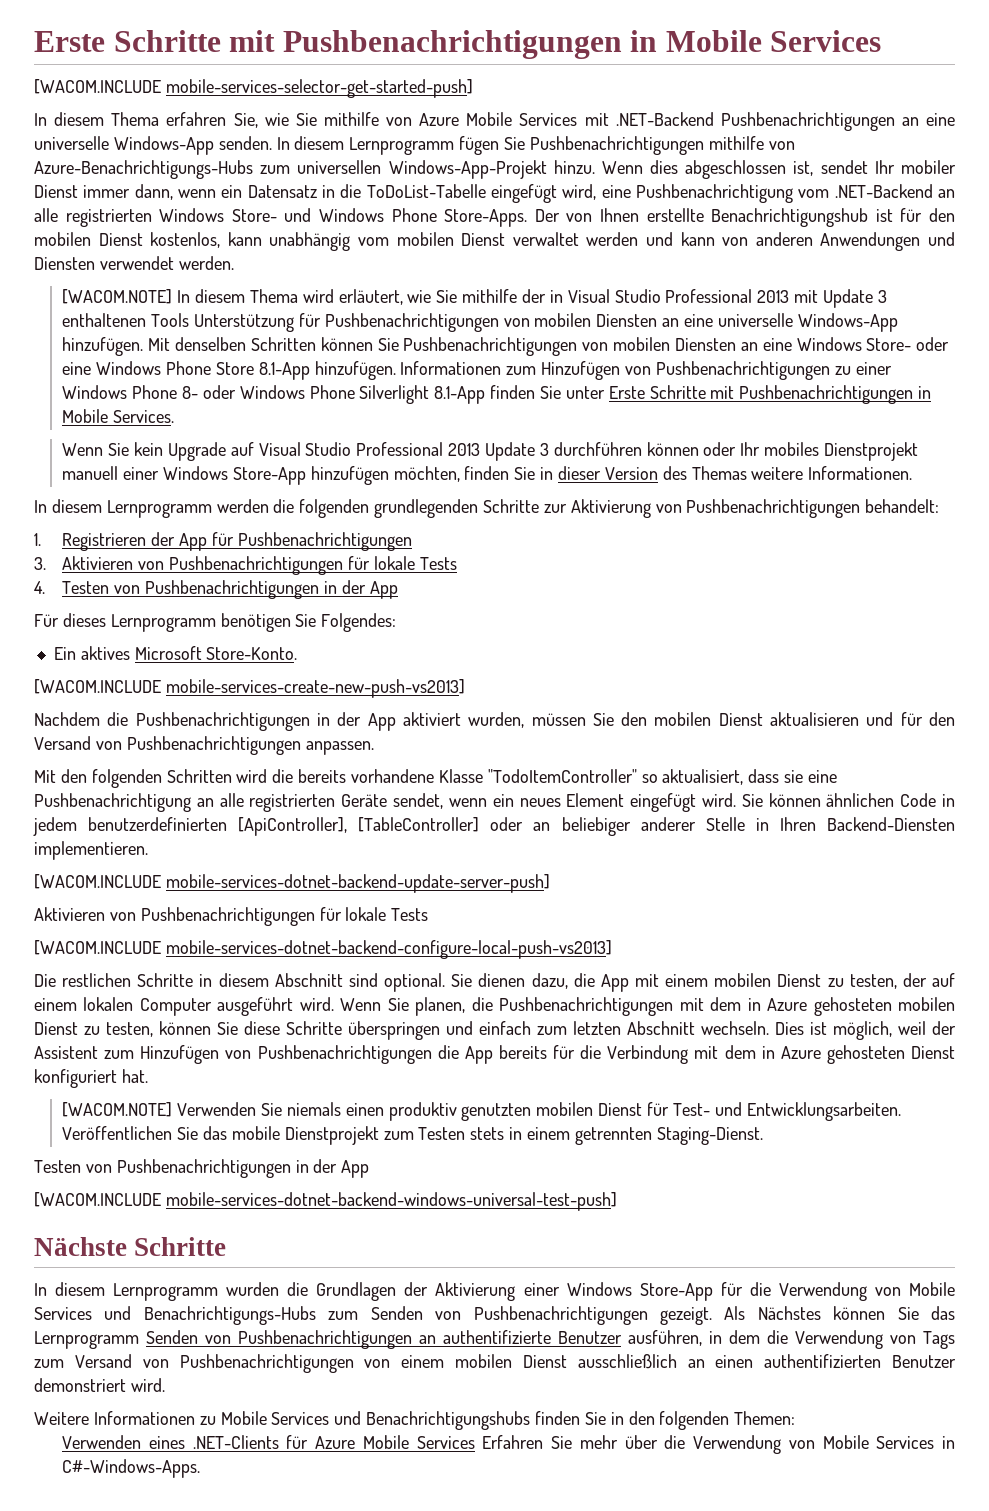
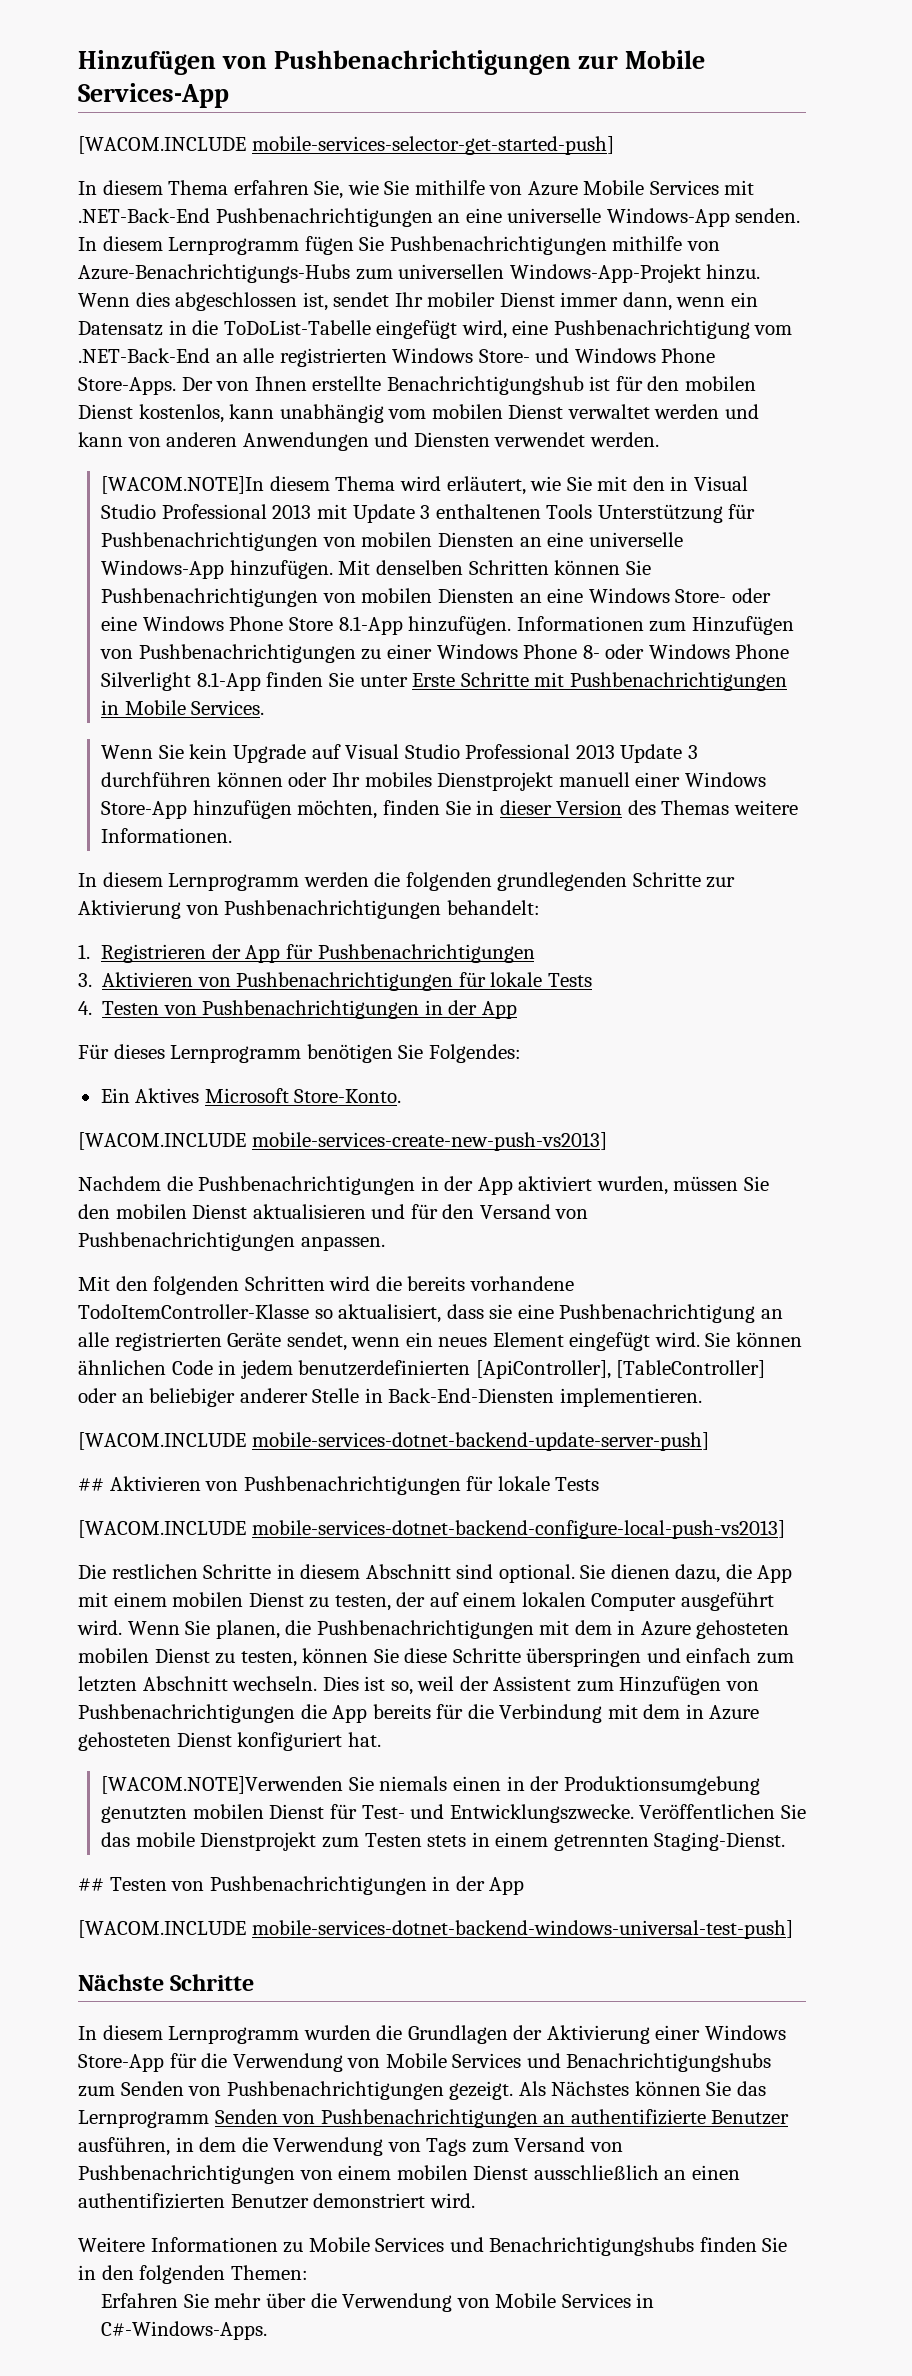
- Erste Schritte mit Pushbenachrichtigungen in Mobile Services
+ Hinzufügen von Pushbenachrichtigungen zur Mobile Services-App
- In diesem Thema erfahren Sie, wie Sie mithilfe von Azure Mobile Services mit .NET-Backend Pushbenachrichtigungen an eine universelle Windows-App senden.
+ In diesem Thema erfahren Sie, wie Sie mithilfe von Azure Mobile Services mit .NET-Back-End Pushbenachrichtigungen an eine universelle Windows-App senden.
- Wenn dies abgeschlossen ist, sendet Ihr mobiler Dienst immer dann, wenn ein Datensatz in die ToDoList-Tabelle eingefügt wird, eine Pushbenachrichtigung vom .NET-Backend an alle registrierten Windows Store- und Windows Phone Store-Apps.
+ Wenn dies abgeschlossen ist, sendet Ihr mobiler Dienst immer dann, wenn ein Datensatz in die ToDoList-Tabelle eingefügt wird, eine Pushbenachrichtigung vom .NET-Back-End an alle registrierten Windows Store- und Windows Phone Store-Apps.
- [WACOM.NOTE] In diesem Thema wird erläutert, wie Sie mithilfe der in Visual Studio Professional 2013 mit Update 3 enthaltenen Tools Unterstützung für Pushbenachrichtigungen von mobilen Diensten an eine universelle Windows-App hinzufügen.
+ [WACOM.NOTE]In diesem Thema wird erläutert, wie Sie mit den in Visual Studio Professional 2013 mit Update 3 enthaltenen Tools Unterstützung für Pushbenachrichtigungen von mobilen Diensten an eine universelle Windows-App hinzufügen.
- Ein aktives Microsoft Store-Konto.
+ Ein Aktives Microsoft Store-Konto.
- Mit den folgenden Schritten wird die bereits vorhandene Klasse "TodoItemController" so aktualisiert, dass sie eine Pushbenachrichtigung an alle registrierten Geräte sendet, wenn ein neues Element eingefügt wird.
+ Mit den folgenden Schritten wird die bereits vorhandene TodoItemController-Klasse so aktualisiert, dass sie eine Pushbenachrichtigung an alle registrierten Geräte sendet, wenn ein neues Element eingefügt wird.
- Sie können ähnlichen Code in jedem benutzerdefinierten [ApiController], [TableController] oder an beliebiger anderer Stelle in Ihren Backend-Diensten implementieren.
+ Sie können ähnlichen Code in jedem benutzerdefinierten [ApiController], [TableController] oder an beliebiger anderer Stelle in Back-End-Diensten implementieren.
  [WACOM.INCLUDE mobile-services-dotnet-backend-update-server-push]
- Aktivieren von Pushbenachrichtigungen für lokale Tests
+ ## Aktivieren von Pushbenachrichtigungen für lokale Tests
- Dies ist möglich, weil der Assistent zum Hinzufügen von Pushbenachrichtigungen die App bereits für die Verbindung mit dem in Azure gehosteten Dienst konfiguriert hat.
+ Dies ist so, weil der Assistent zum Hinzufügen von Pushbenachrichtigungen die App bereits für die Verbindung mit dem in Azure gehosteten Dienst konfiguriert hat.
- [WACOM.NOTE] Verwenden Sie niemals einen produktiv genutzten mobilen Dienst für Test- und Entwicklungsarbeiten.
+ [WACOM.NOTE]Verwenden Sie niemals einen in der Produktionsumgebung genutzten mobilen Dienst für Test- und Entwicklungszwecke.
  Veröffentlichen Sie das mobile Dienstprojekt zum Testen stets in einem getrennten Staging-Dienst.
- Testen von Pushbenachrichtigungen in der App
+ ## Testen von Pushbenachrichtigungen in der App
- In diesem Lernprogramm wurden die Grundlagen der Aktivierung einer Windows Store-App für die Verwendung von Mobile Services und Benachrichtigungs-Hubs zum Senden von Pushbenachrichtigungen gezeigt.
+ In diesem Lernprogramm wurden die Grundlagen der Aktivierung einer Windows Store-App für die Verwendung von Mobile Services und Benachrichtigungshubs zum Senden von Pushbenachrichtigungen gezeigt.
- Verwenden eines .NET-Clients für Azure Mobile Services Erfahren Sie mehr über die Verwendung von Mobile Services in C#-Windows-Apps.
+ Erfahren Sie mehr über die Verwendung von Mobile Services in C#-Windows-Apps.

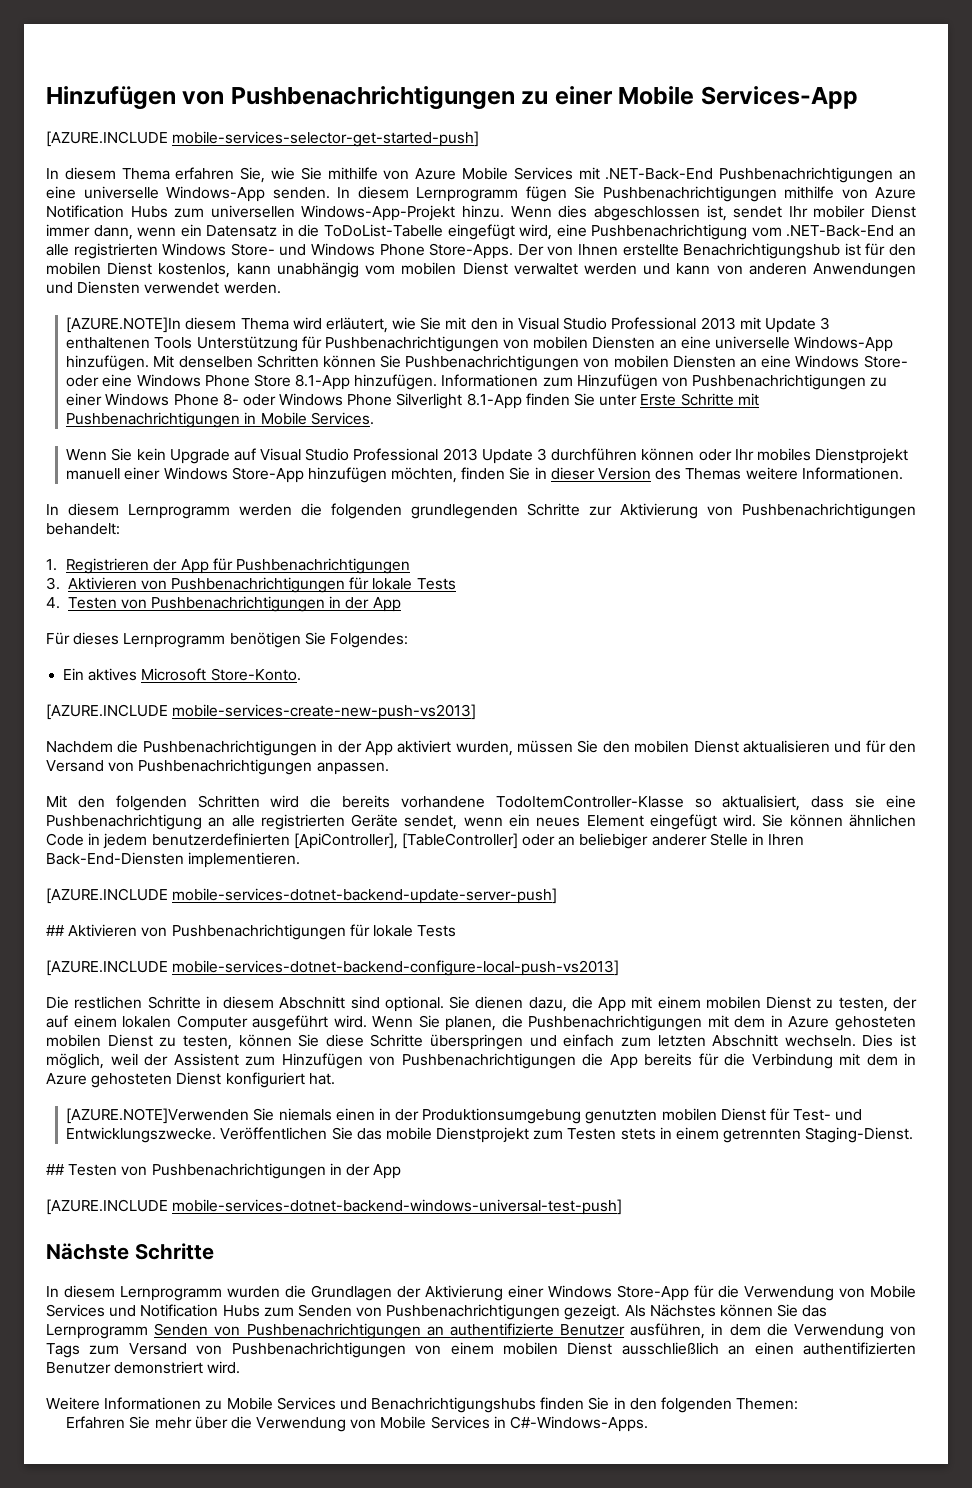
- Hinzufügen von Pushbenachrichtigungen zur Mobile Services-App
+ Hinzufügen von Pushbenachrichtigungen zu einer Mobile Services-App
- [WACOM.INCLUDE mobile-services-selector-get-started-push]
+ [AZURE.INCLUDE mobile-services-selector-get-started-push]
- In diesem Lernprogramm fügen Sie Pushbenachrichtigungen mithilfe von Azure-Benachrichtigungs-Hubs zum universellen Windows-App-Projekt hinzu.
+ In diesem Lernprogramm fügen Sie Pushbenachrichtigungen mithilfe von Azure Notification Hubs zum universellen Windows-App-Projekt hinzu.
- [WACOM.NOTE]In diesem Thema wird erläutert, wie Sie mit den in Visual Studio Professional 2013 mit Update 3 enthaltenen Tools Unterstützung für Pushbenachrichtigungen von mobilen Diensten an eine universelle Windows-App hinzufügen.
+ [AZURE.NOTE]In diesem Thema wird erläutert, wie Sie mit den in Visual Studio Professional 2013 mit Update 3 enthaltenen Tools Unterstützung für Pushbenachrichtigungen von mobilen Diensten an eine universelle Windows-App hinzufügen.
- Ein Aktives Microsoft Store-Konto.
+ Ein aktives Microsoft Store-Konto.
- [WACOM.INCLUDE mobile-services-create-new-push-vs2013]
+ [AZURE.INCLUDE mobile-services-create-new-push-vs2013]
- Sie können ähnlichen Code in jedem benutzerdefinierten [ApiController], [TableController] oder an beliebiger anderer Stelle in Back-End-Diensten implementieren.
+ Sie können ähnlichen Code in jedem benutzerdefinierten [ApiController], [TableController] oder an beliebiger anderer Stelle in Ihren Back-End-Diensten implementieren.
- [WACOM.INCLUDE mobile-services-dotnet-backend-update-server-push]
+ [AZURE.INCLUDE mobile-services-dotnet-backend-update-server-push]
- [WACOM.INCLUDE mobile-services-dotnet-backend-configure-local-push-vs2013]
+ [AZURE.INCLUDE mobile-services-dotnet-backend-configure-local-push-vs2013]
- Dies ist so, weil der Assistent zum Hinzufügen von Pushbenachrichtigungen die App bereits für die Verbindung mit dem in Azure gehosteten Dienst konfiguriert hat.
+ Dies ist möglich, weil der Assistent zum Hinzufügen von Pushbenachrichtigungen die App bereits für die Verbindung mit dem in Azure gehosteten Dienst konfiguriert hat.
- [WACOM.NOTE]Verwenden Sie niemals einen in der Produktionsumgebung genutzten mobilen Dienst für Test- und Entwicklungszwecke.
+ [AZURE.NOTE]Verwenden Sie niemals einen in der Produktionsumgebung genutzten mobilen Dienst für Test- und Entwicklungszwecke.
- [WACOM.INCLUDE mobile-services-dotnet-backend-windows-universal-test-push]
+ [AZURE.INCLUDE mobile-services-dotnet-backend-windows-universal-test-push]
- In diesem Lernprogramm wurden die Grundlagen der Aktivierung einer Windows Store-App für die Verwendung von Mobile Services und Benachrichtigungshubs zum Senden von Pushbenachrichtigungen gezeigt.
+ In diesem Lernprogramm wurden die Grundlagen der Aktivierung einer Windows Store-App für die Verwendung von Mobile Services und Notification Hubs zum Senden von Pushbenachrichtigungen gezeigt.

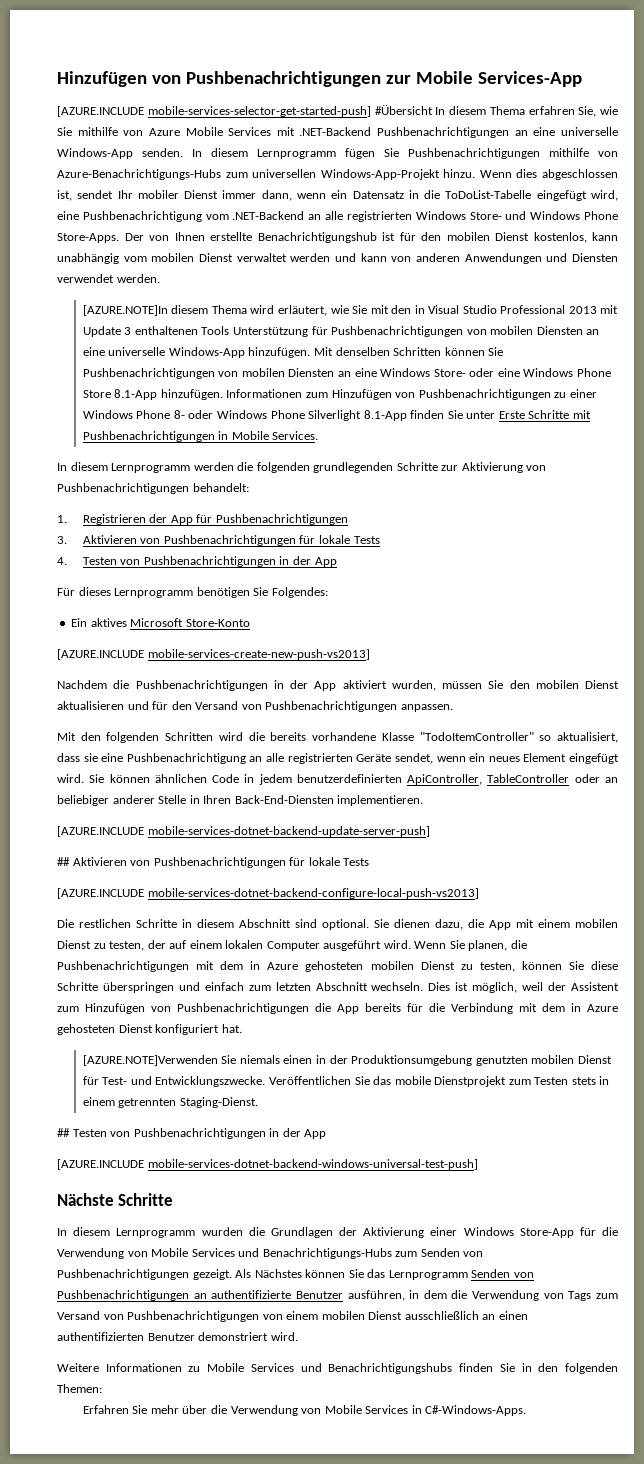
- Hinzufügen von Pushbenachrichtigungen zu einer Mobile Services-App
+ Hinzufügen von Pushbenachrichtigungen zur Mobile Services-App
- [AZURE.INCLUDE mobile-services-selector-get-started-push]
- In diesem Thema erfahren Sie, wie Sie mithilfe von Azure Mobile Services mit .NET-Back-End Pushbenachrichtigungen an eine universelle Windows-App senden.
+ [AZURE.INCLUDE mobile-services-selector-get-started-push] #Übersicht In diesem Thema erfahren Sie, wie Sie mithilfe von Azure Mobile Services mit .NET-Backend Pushbenachrichtigungen an eine universelle Windows-App senden.
- In diesem Lernprogramm fügen Sie Pushbenachrichtigungen mithilfe von Azure Notification Hubs zum universellen Windows-App-Projekt hinzu.
+ In diesem Lernprogramm fügen Sie Pushbenachrichtigungen mithilfe von Azure-Benachrichtigungs-Hubs zum universellen Windows-App-Projekt hinzu.
- Wenn dies abgeschlossen ist, sendet Ihr mobiler Dienst immer dann, wenn ein Datensatz in die ToDoList-Tabelle eingefügt wird, eine Pushbenachrichtigung vom .NET-Back-End an alle registrierten Windows Store- und Windows Phone Store-Apps.
+ Wenn dies abgeschlossen ist, sendet Ihr mobiler Dienst immer dann, wenn ein Datensatz in die ToDoList-Tabelle eingefügt wird, eine Pushbenachrichtigung vom .NET-Backend an alle registrierten Windows Store- und Windows Phone Store-Apps.
- Wenn Sie kein Upgrade auf Visual Studio Professional 2013 Update 3 durchführen können oder Ihr mobiles Dienstprojekt manuell einer Windows Store-App hinzufügen möchten, finden Sie in dieser Version des Themas weitere Informationen.
- Ein aktives Microsoft Store-Konto.
+ Ein aktives Microsoft Store-Konto
- Mit den folgenden Schritten wird die bereits vorhandene TodoItemController-Klasse so aktualisiert, dass sie eine Pushbenachrichtigung an alle registrierten Geräte sendet, wenn ein neues Element eingefügt wird.
+ Mit den folgenden Schritten wird die bereits vorhandene Klasse "TodoItemController" so aktualisiert, dass sie eine Pushbenachrichtigung an alle registrierten Geräte sendet, wenn ein neues Element eingefügt wird.
- Sie können ähnlichen Code in jedem benutzerdefinierten [ApiController], [TableController] oder an beliebiger anderer Stelle in Ihren Back-End-Diensten implementieren.
+ Sie können ähnlichen Code in jedem benutzerdefinierten ApiController, TableController oder an beliebiger anderer Stelle in Ihren Back-End-Diensten implementieren.
- In diesem Lernprogramm wurden die Grundlagen der Aktivierung einer Windows Store-App für die Verwendung von Mobile Services und Notification Hubs zum Senden von Pushbenachrichtigungen gezeigt.
+ In diesem Lernprogramm wurden die Grundlagen der Aktivierung einer Windows Store-App für die Verwendung von Mobile Services und Benachrichtigungs-Hubs zum Senden von Pushbenachrichtigungen gezeigt.

